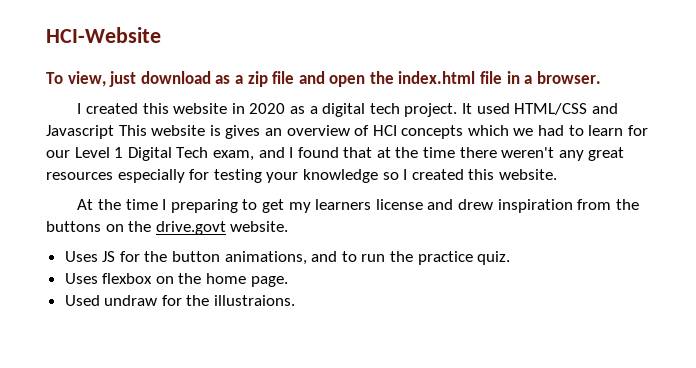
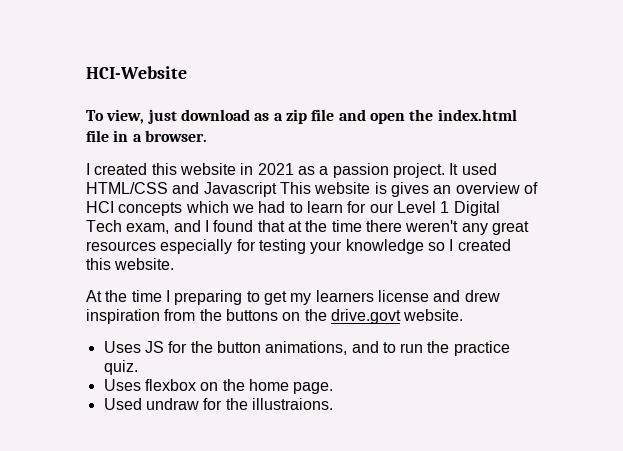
- I created this website in 2020 as a digital tech project.
+ I created this website in 2021 as a passion project.

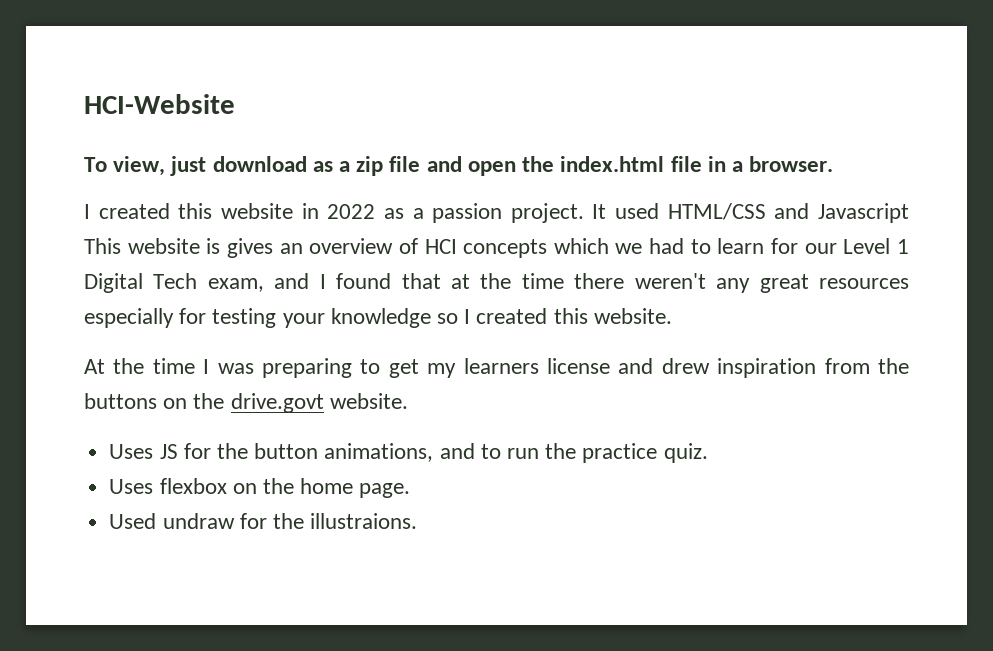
- I created this website in 2021 as a passion project.
+ I created this website in 2022 as a passion project.
- At the time I preparing to get my learners license and drew inspiration from the buttons on the drive.govt website.
+ At the time I was preparing to get my learners license and drew inspiration from the buttons on the drive.govt website.

